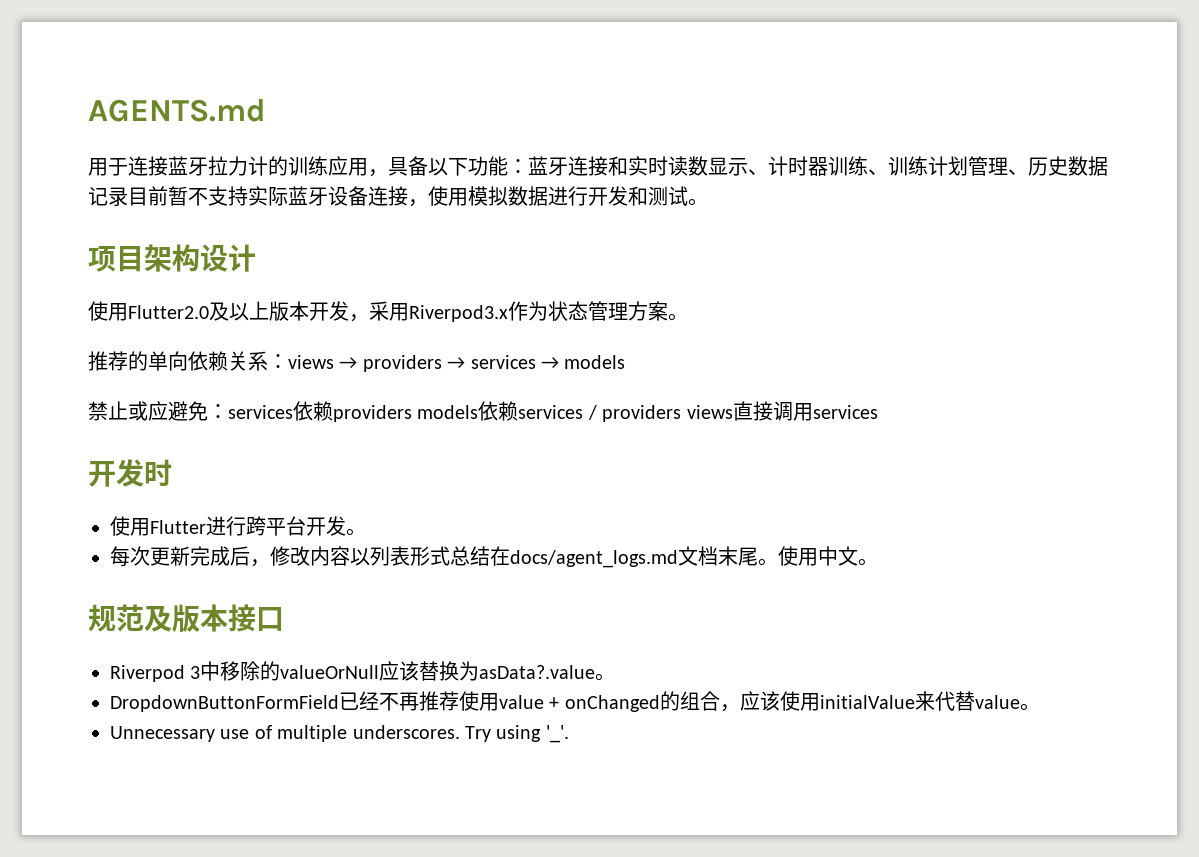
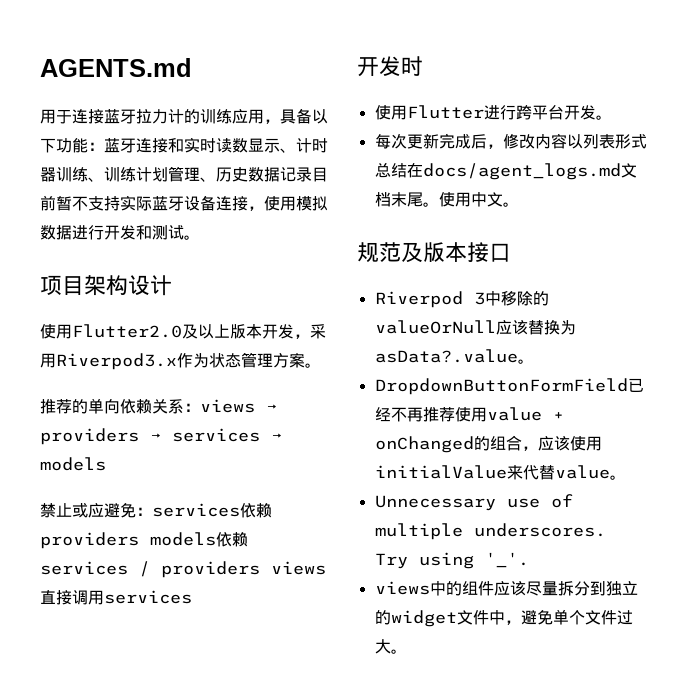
+ views中的组件应该尽量拆分到独立的widget文件中，避免单个文件过大。

